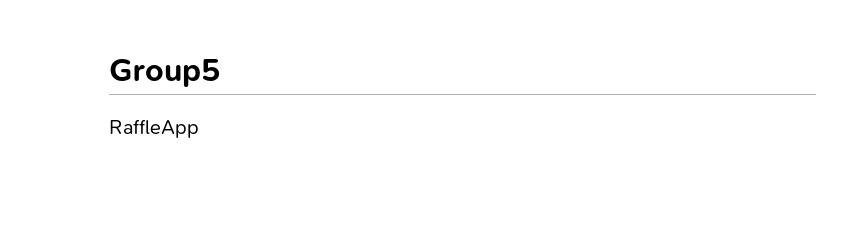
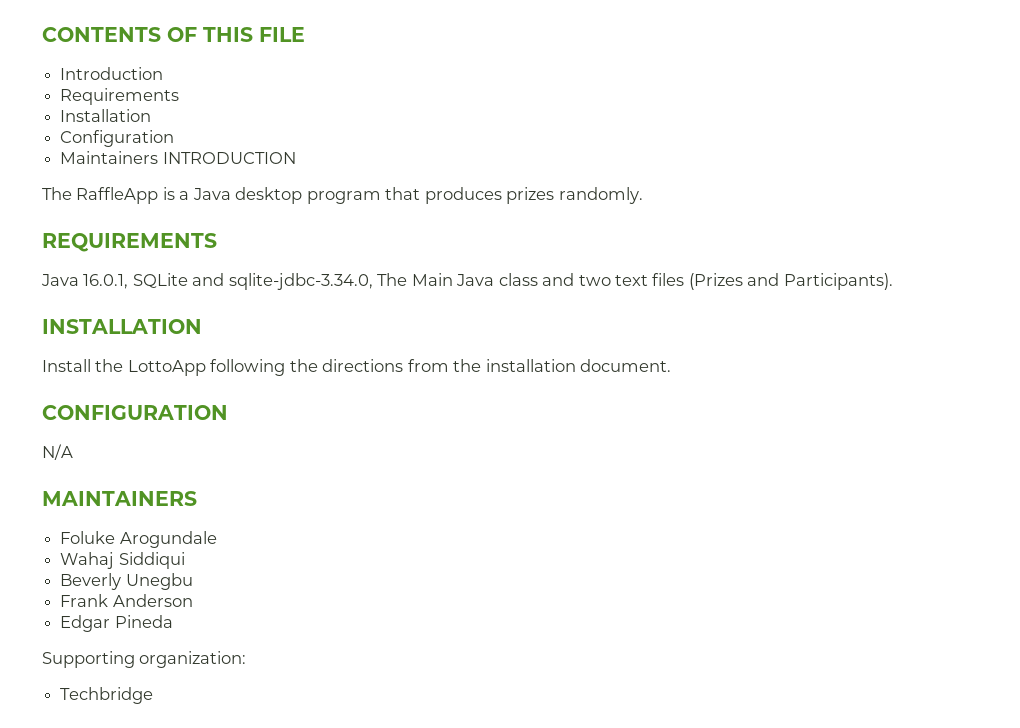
- Group5
- RaffleApp
+ CONTENTS OF THIS FILE
+ Introduction
+ Requirements
+ Installation
+ Configuration
+ Maintainers INTRODUCTION
+ The RaffleApp is a Java desktop program that produces prizes randomly.
+ REQUIREMENTS
+ Java 16.0.1, SQLite and sqlite-jdbc-3.34.0, The Main Java class and two text files (Prizes and Participants).
+ INSTALLATION
+ Install the LottoApp following the directions from the installation document.
+ CONFIGURATION
+ N/A
+ MAINTAINERS
+ Foluke Arogundale
+ Wahaj Siddiqui
+ Beverly Unegbu
+ Frank Anderson
+ Edgar Pineda
+ Supporting organization:
+ Techbridge

